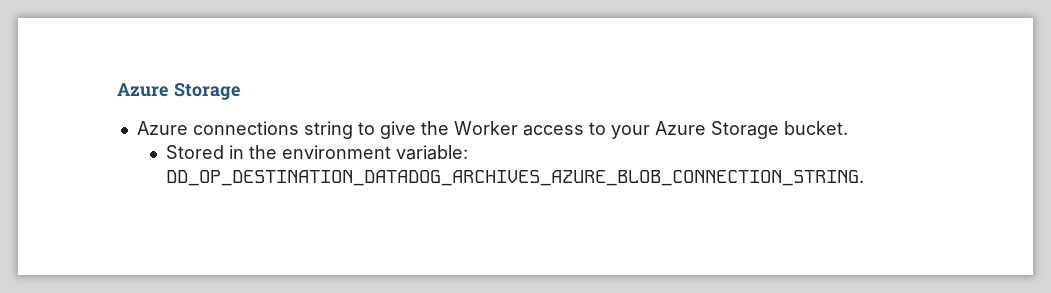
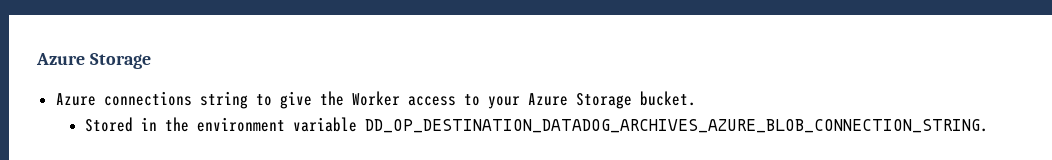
- Stored in the environment variable: DD_OP_DESTINATION_DATADOG_ARCHIVES_AZURE_BLOB_CONNECTION_STRING.
+ Stored in the environment variable DD_OP_DESTINATION_DATADOG_ARCHIVES_AZURE_BLOB_CONNECTION_STRING.

